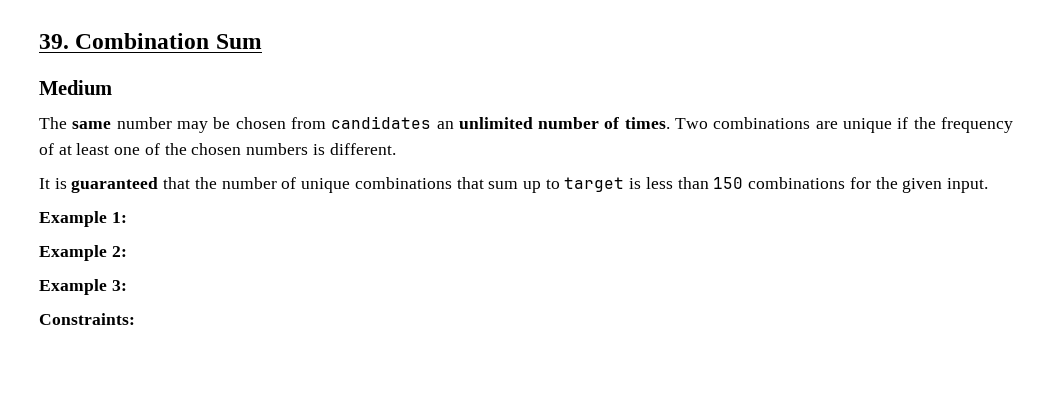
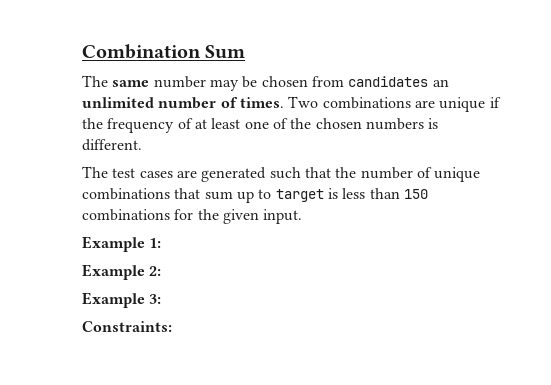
- 39. Combination Sum
+ Combination Sum
- Medium
- It is guaranteed that the number of unique combinations that sum up to target is less than 150 combinations for the given input.
+ The test cases are generated such that the number of unique combinations that sum up to target is less than 150 combinations for the given input.

